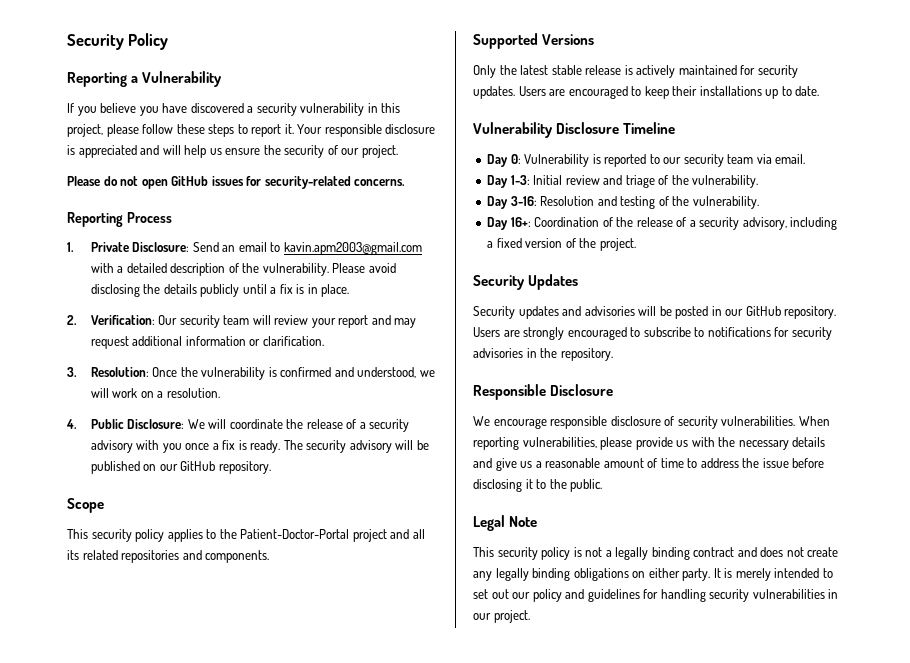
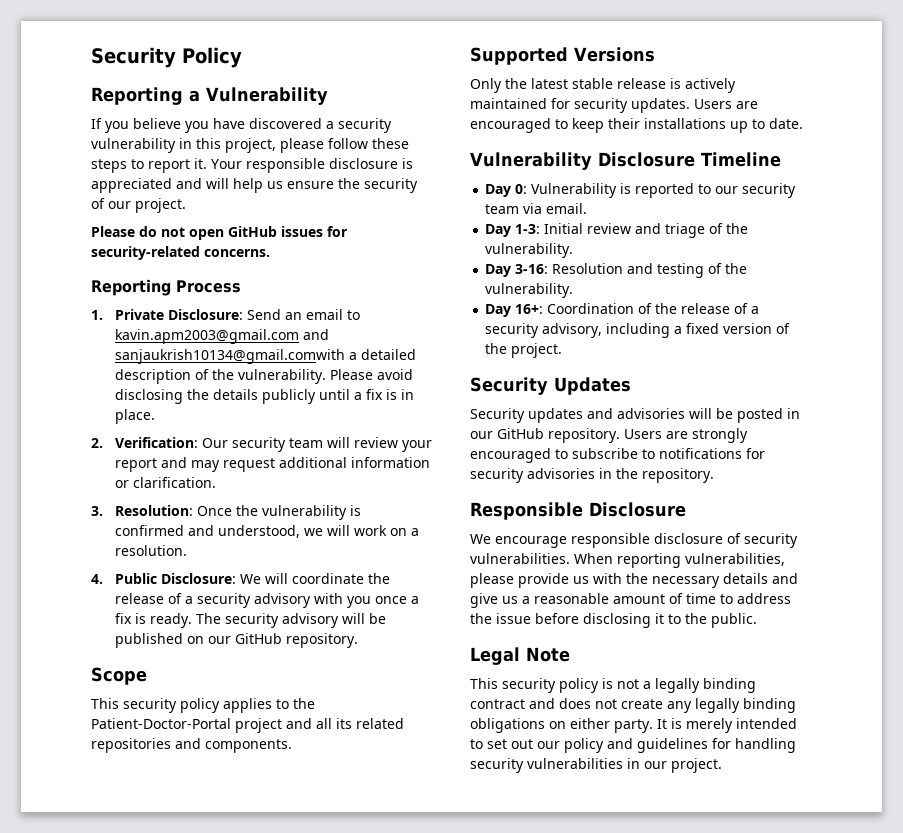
- 1. Private Disclosure: Send an email to kavin.apm2003@gmail.com with a detailed description of the vulnerability.
+ 1. Private Disclosure: Send an email to kavin.apm2003@gmail.com and sanjaukrish10134@gmail.comwith a detailed description of the vulnerability.

